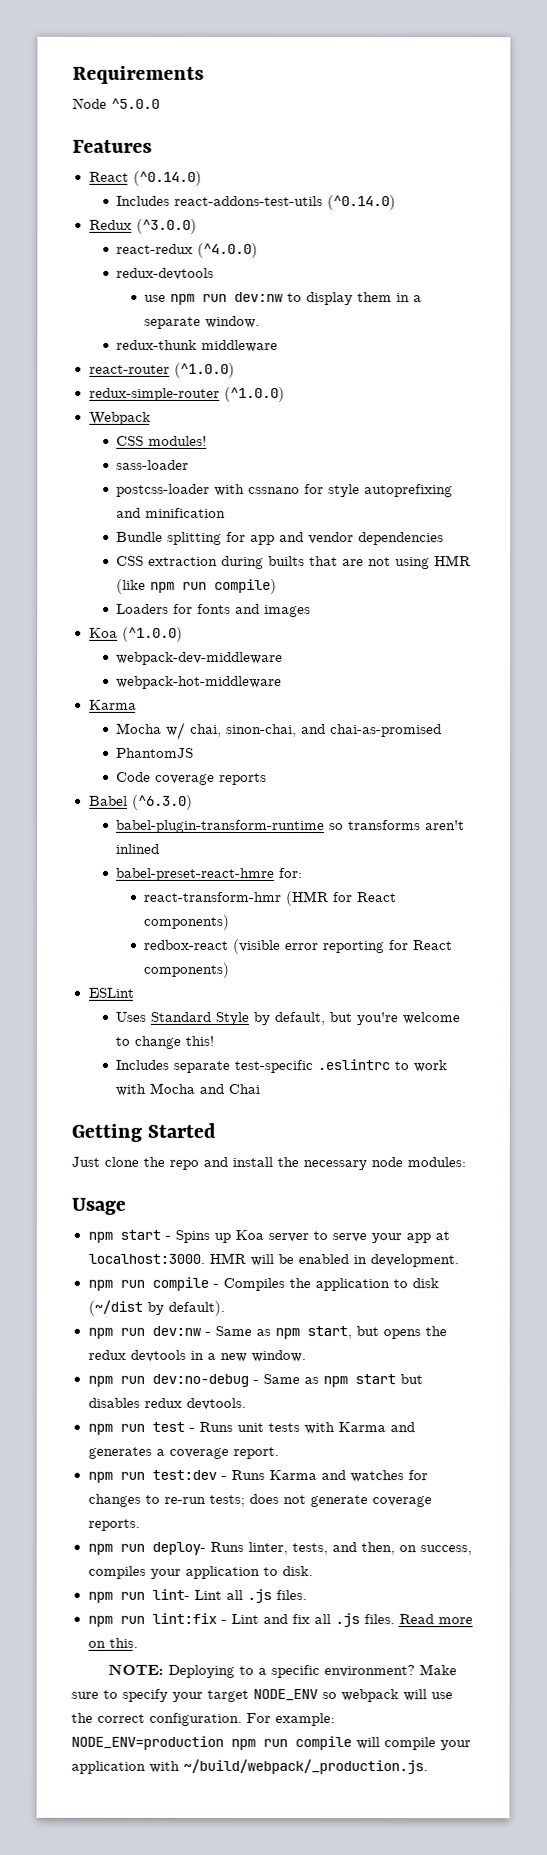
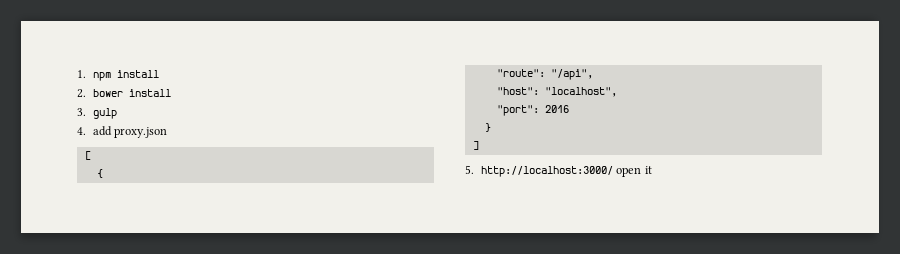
- Requirements
- Node ^5.0.0
- Features
- React (^0.14.0)
- Includes react-addons-test-utils (^0.14.0)
- Redux (^3.0.0)
- react-redux (^4.0.0)
- redux-devtools
- use npm run dev:nw to display them in a separate window.
- redux-thunk middleware
- react-router (^1.0.0)
- redux-simple-router (^1.0.0)
- Webpack
- CSS modules!
- sass-loader
- postcss-loader with cssnano for style autoprefixing and minification
- Bundle splitting for app and vendor dependencies
- CSS extraction during builts that are not using HMR (like npm run compile)
- Loaders for fonts and images
- Koa (^1.0.0)
- webpack-dev-middleware
- webpack-hot-middleware
- Karma
- Mocha w/ chai, sinon-chai, and chai-as-promised
- PhantomJS
- Code coverage reports
- Babel (^6.3.0)
- babel-plugin-transform-runtime so transforms aren't inlined
- babel-preset-react-hmre for:
- react-transform-hmr (HMR for React components)
- redbox-react (visible error reporting for React components)
- ESLint
- Uses Standard Style by default, but you're welcome to change this!
- Includes separate test-specific .eslintrc to work with Mocha and Chai
- Getting Started
- Just clone the repo and install the necessary node modules:
- Usage
- npm start - Spins up Koa server to serve your app at localhost:3000. HMR will be enabled in development.
- npm run compile - Compiles the application to disk (~/dist by default).
- npm run dev:nw - Same as npm start, but opens the redux devtools in a new window.
- npm run dev:no-debug - Same as npm start but disables redux devtools.
- npm run test - Runs unit tests with Karma and generates a coverage report.
- npm run test:dev - Runs Karma and watches for changes to re-run tests; does not generate coverage reports.
- npm run deploy- Runs linter, tests, and then, on success, compiles your application to disk.
- npm run lint- Lint all .js files.
- npm run lint:fix - Lint and fix all .js files. Read more on this.
- NOTE: Deploying to a specific environment? Make sure to specify your target NODE_ENV so webpack will use the correct configuration. For example: NODE_ENV=production npm run compile will compile your application with ~/build/webpack/_production.js.
+ 1. npm install
+ 2. bower install
+ 3. gulp
+ 4. add proxy.json
+ [
+ {
+ "route": "/api",
+ "host": "localhost",
+ "port": 2016
+ }
+ ]
+ 5. http://localhost:3000/ open it

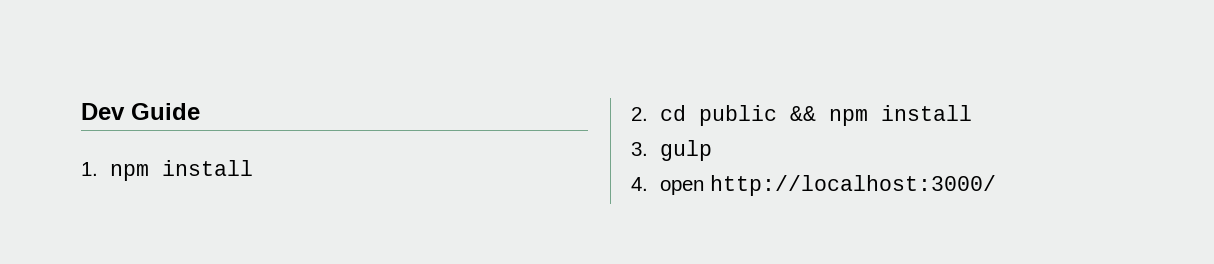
+ Dev Guide
- 2. bower install
+ 2. cd public && npm install
- 4. add proxy.json
- [
- {
- "route": "/api",
- "host": "localhost",
- "port": 2016
- }
- ]
- 5. http://localhost:3000/ open it
+ 4. open http://localhost:3000/

